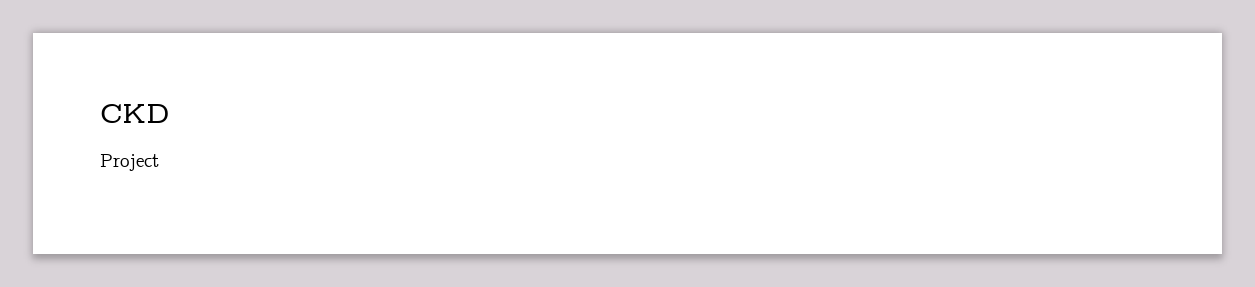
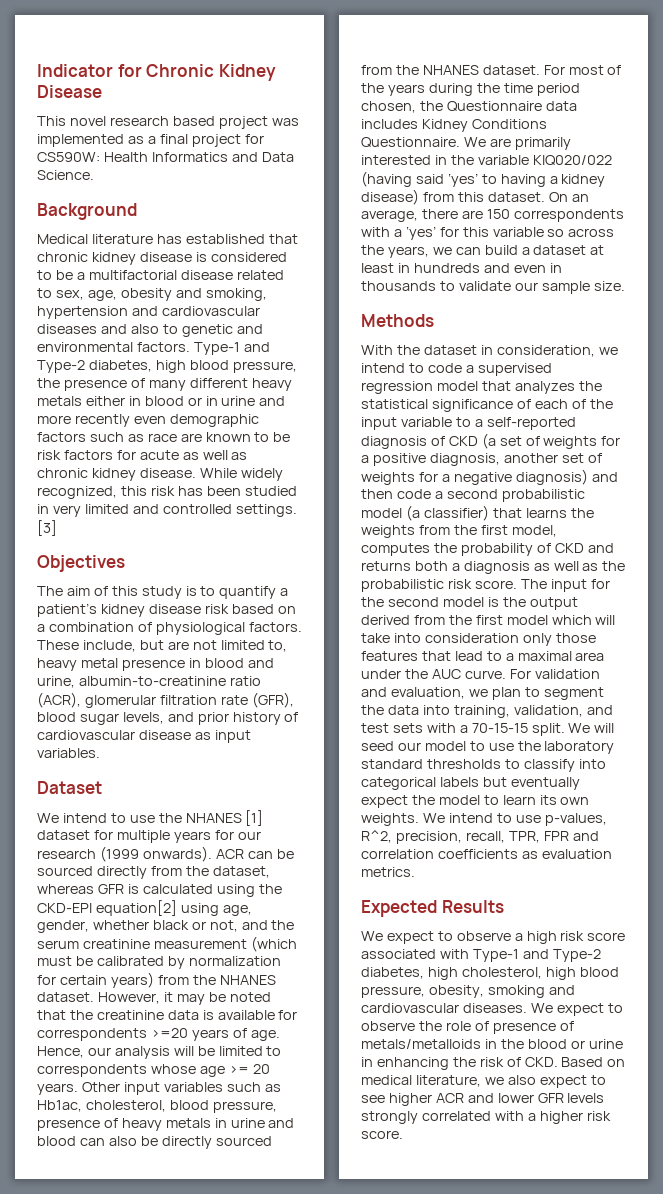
- CKD
- Project
+ Indicator for Chronic Kidney Disease
+ This novel research based project was implemented as a final project for CS590W: Health Informatics and Data Science.
+ Background
+ Medical literature has established that chronic kidney disease is considered to be a multifactorial disease related to sex, age, obesity and smoking, hypertension and cardiovascular diseases and also to genetic and environmental factors. Type-1 and Type-2 diabetes, high blood pressure, the presence of many different heavy metals either in blood or in urine and more recently even demographic factors such as race are known to be risk factors for acute as well as chronic kidney disease. While widely recognized, this risk has been studied in very limited and controlled settings. [3]
+ Objectives
+ The aim of this study is to quantify a patient’s kidney disease risk based on a combination of physiological factors. These include, but are not limited to, heavy metal presence in blood and urine, albumin-to-creatinine ratio (ACR), glomerular filtration rate (GFR), blood sugar levels, and prior history of cardiovascular disease as input variables.
+ Dataset
+ We intend to use the NHANES [1] dataset for multiple years for our research (1999 onwards). ACR can be sourced directly from the dataset, whereas GFR is calculated using the CKD-EPI equation[2] using age, gender, whether black or not, and the serum creatinine measurement (which must be calibrated by normalization for certain years) from the NHANES dataset. However, it may be noted that the creatinine data is available for correspondents >=20 years of age. Hence, our analysis will be limited to correspondents whose age >= 20 years. Other input variables such as Hb1ac, cholesterol, blood pressure, presence of heavy metals in urine and blood can also be directly sourced from the NHANES dataset. For most of the years during the time period chosen, the Questionnaire data includes Kidney Conditions Questionnaire. We are primarily interested in the variable KIQ020/022 (having said ‘yes’ to having a kidney disease) from this dataset. On an average, there are 150 correspondents with a ‘yes’ for this variable so across the years, we can build a dataset at least in hundreds and even in thousands to validate our sample size.
+ Methods
+ With the dataset in consideration, we intend to code a supervised regression model that analyzes the statistical significance of each of the input variable to a self-reported diagnosis of CKD (a set of weights for a positive diagnosis, another set of weights for a negative diagnosis) and then code a second probabilistic model (a classifier) that learns the weights from the first model, computes the probability of CKD and returns both a diagnosis as well as the probabilistic risk score. The input for the second model is the output derived from the first model which will take into consideration only those features that lead to a maximal area under the AUC curve. For validation and evaluation, we plan to segment the data into training, validation, and test sets with a 70-15-15 split. We will seed our model to use the laboratory standard thresholds to classify into categorical labels but eventually expect the model to learn its own weights. We intend to use p-values, R^2, precision, recall, TPR, FPR and correlation coefficients as evaluation metrics.
+ Expected Results
+ We expect to observe a high risk score associated with Type-1 and Type-2 diabetes, high cholesterol, high blood pressure, obesity, smoking and cardiovascular diseases. We expect to observe the role of presence of metals/metalloids in the blood or urine in enhancing the risk of CKD. Based on medical literature, we also expect to see higher ACR and lower GFR levels strongly correlated with a higher risk score.

